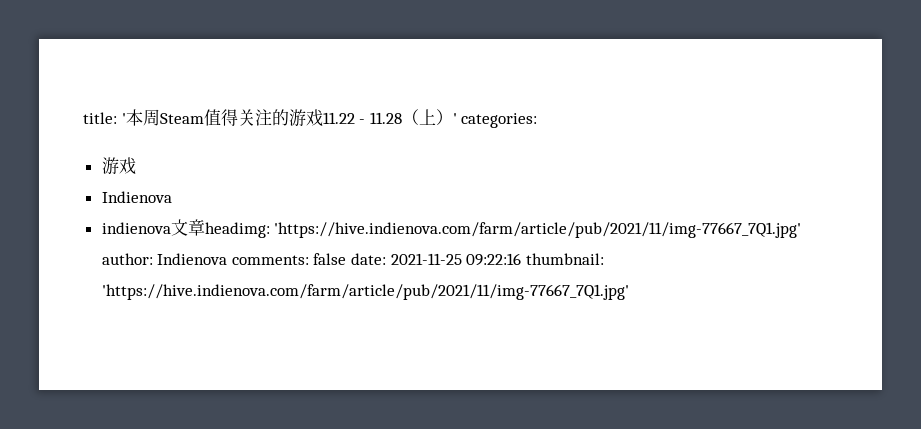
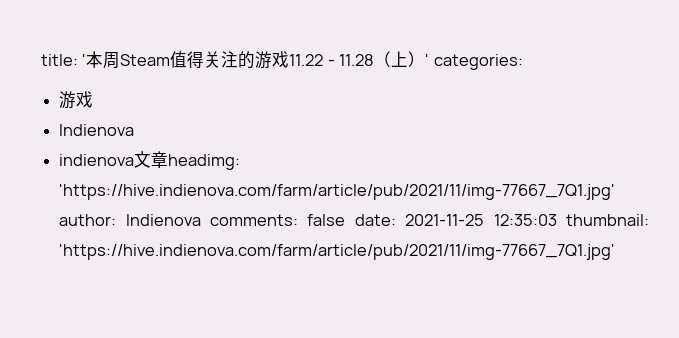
- indienova文章headimg: 'https://hive.indienova.com/farm/article/pub/2021/11/img-77667_7Q1.jpg' author: Indienova comments: false date: 2021-11-25 09:22:16 thumbnail: 'https://hive.indienova.com/farm/article/pub/2021/11/img-77667_7Q1.jpg'
+ indienova文章headimg: 'https://hive.indienova.com/farm/article/pub/2021/11/img-77667_7Q1.jpg' author: Indienova comments: false date: 2021-11-25 12:35:03 thumbnail: 'https://hive.indienova.com/farm/article/pub/2021/11/img-77667_7Q1.jpg'

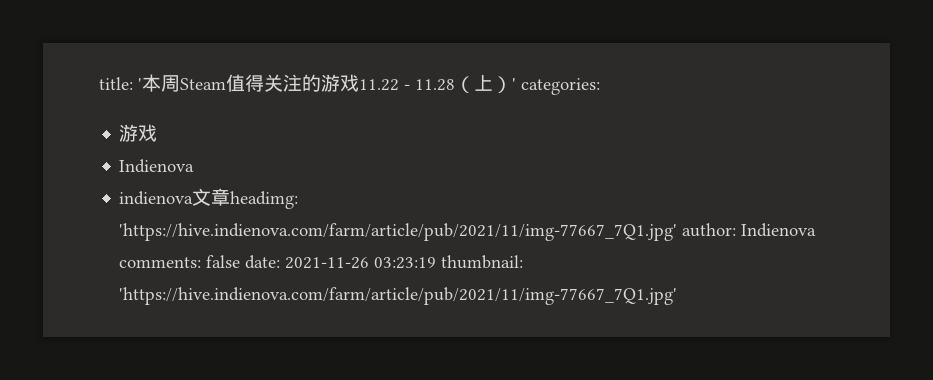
- indienova文章headimg: 'https://hive.indienova.com/farm/article/pub/2021/11/img-77667_7Q1.jpg' author: Indienova comments: false date: 2021-11-25 12:35:03 thumbnail: 'https://hive.indienova.com/farm/article/pub/2021/11/img-77667_7Q1.jpg'
+ indienova文章headimg: 'https://hive.indienova.com/farm/article/pub/2021/11/img-77667_7Q1.jpg' author: Indienova comments: false date: 2021-11-26 03:23:19 thumbnail: 'https://hive.indienova.com/farm/article/pub/2021/11/img-77667_7Q1.jpg'

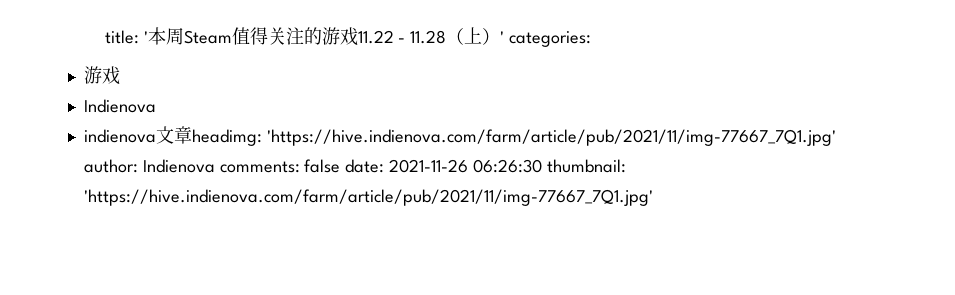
- indienova文章headimg: 'https://hive.indienova.com/farm/article/pub/2021/11/img-77667_7Q1.jpg' author: Indienova comments: false date: 2021-11-26 03:23:19 thumbnail: 'https://hive.indienova.com/farm/article/pub/2021/11/img-77667_7Q1.jpg'
+ indienova文章headimg: 'https://hive.indienova.com/farm/article/pub/2021/11/img-77667_7Q1.jpg' author: Indienova comments: false date: 2021-11-26 06:26:30 thumbnail: 'https://hive.indienova.com/farm/article/pub/2021/11/img-77667_7Q1.jpg'

